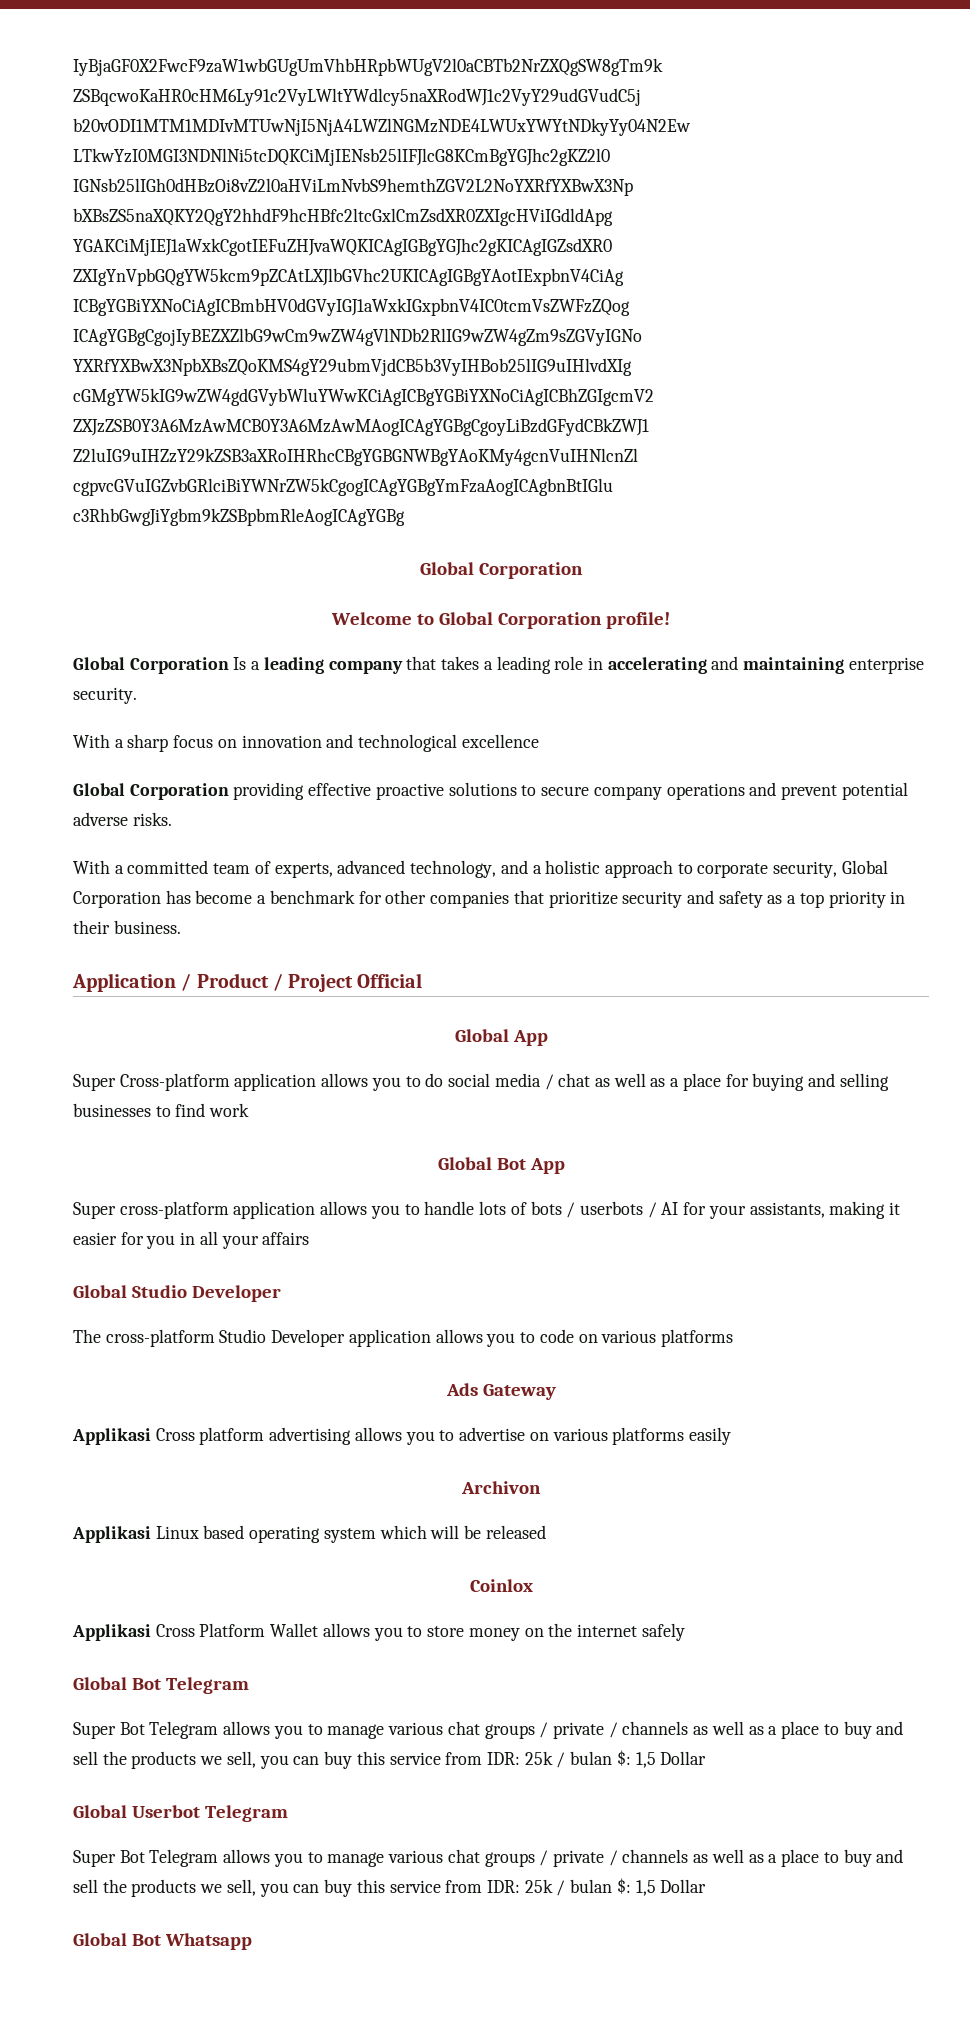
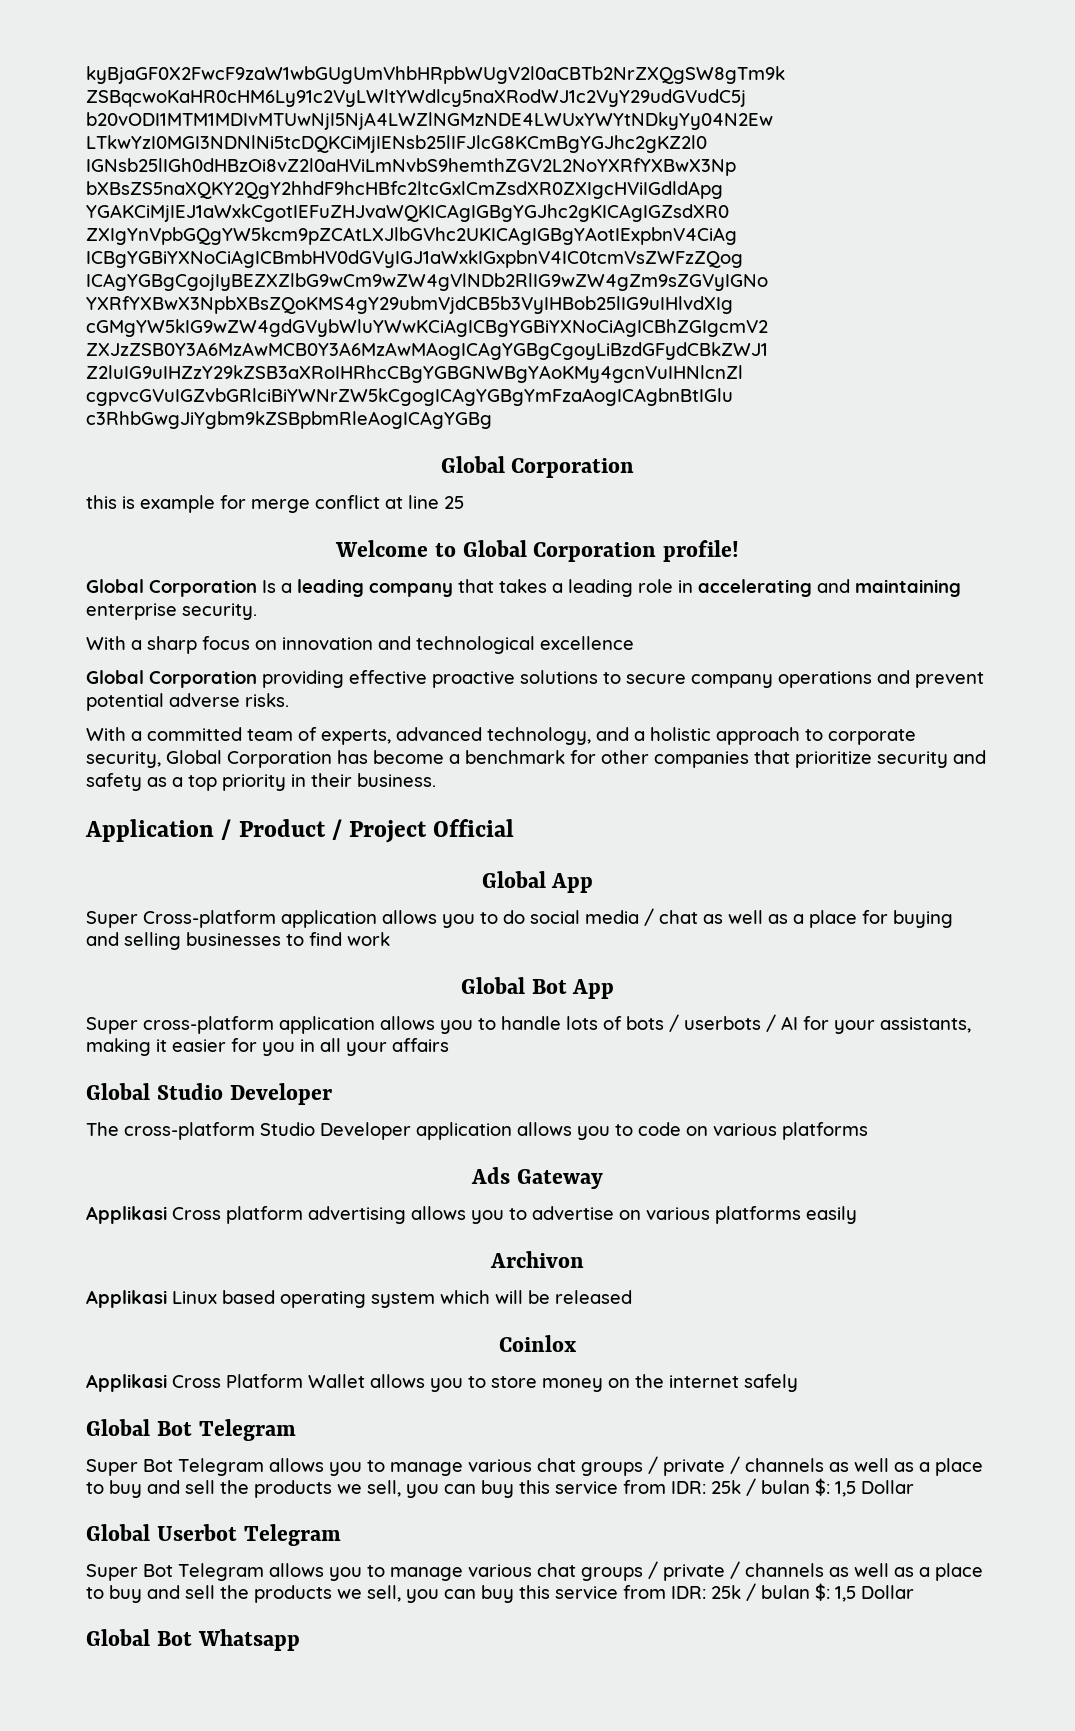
- IyBjaGF0X2FwcF9zaW1wbGUgUmVhbHRpbWUgV2l0aCBTb2NrZXQgSW8gTm9k ZSBqcwoKaHR0cHM6Ly91c2VyLWltYWdlcy5naXRodWJ1c2VyY29udGVudC5j b20vODI1MTM1MDIvMTUwNjI5NjA4LWZlNGMzNDE4LWUxYWYtNDkyYy04N2Ew LTkwYzI0MGI3NDNlNi5tcDQKCiMjIENsb25lIFJlcG8KCmBgYGJhc2gKZ2l0 IGNsb25lIGh0dHBzOi8vZ2l0aHViLmNvbS9hemthZGV2L2NoYXRfYXBwX3Np bXBsZS5naXQKY2QgY2hhdF9hcHBfc2ltcGxlCmZsdXR0ZXIgcHViIGdldApg YGAKCiMjIEJ1aWxkCgotIEFuZHJvaWQKICAgIGBgYGJhc2gKICAgIGZsdXR0 ZXIgYnVpbGQgYW5kcm9pZCAtLXJlbGVhc2UKICAgIGBgYAotIExpbnV4CiAg ICBgYGBiYXNoCiAgICBmbHV0dGVyIGJ1aWxkIGxpbnV4IC0tcmVsZWFzZQog ICAgYGBgCgojIyBEZXZlbG9wCm9wZW4gVlNDb2RlIG9wZW4gZm9sZGVyIGNo YXRfYXBwX3NpbXBsZQoKMS4gY29ubmVjdCB5b3VyIHBob25lIG9uIHlvdXIg cGMgYW5kIG9wZW4gdGVybWluYWwKCiAgICBgYGBiYXNoCiAgICBhZGIgcmV2 ZXJzZSB0Y3A6MzAwMCB0Y3A6MzAwMAogICAgYGBgCgoyLiBzdGFydCBkZWJ1 Z2luIG9uIHZzY29kZSB3aXRoIHRhcCBgYGBGNWBgYAoKMy4gcnVuIHNlcnZl cgpvcGVuIGZvbGRlciBiYWNrZW5kCgogICAgYGBgYmFzaAogICAgbnBtIGlu c3RhbGwgJiYgbm9kZSBpbmRleAogICAgYGBg
+ kyBjaGF0X2FwcF9zaW1wbGUgUmVhbHRpbWUgV2l0aCBTb2NrZXQgSW8gTm9k ZSBqcwoKaHR0cHM6Ly91c2VyLWltYWdlcy5naXRodWJ1c2VyY29udGVudC5j b20vODI1MTM1MDIvMTUwNjI5NjA4LWZlNGMzNDE4LWUxYWYtNDkyYy04N2Ew LTkwYzI0MGI3NDNlNi5tcDQKCiMjIENsb25lIFJlcG8KCmBgYGJhc2gKZ2l0 IGNsb25lIGh0dHBzOi8vZ2l0aHViLmNvbS9hemthZGV2L2NoYXRfYXBwX3Np bXBsZS5naXQKY2QgY2hhdF9hcHBfc2ltcGxlCmZsdXR0ZXIgcHViIGdldApg YGAKCiMjIEJ1aWxkCgotIEFuZHJvaWQKICAgIGBgYGJhc2gKICAgIGZsdXR0 ZXIgYnVpbGQgYW5kcm9pZCAtLXJlbGVhc2UKICAgIGBgYAotIExpbnV4CiAg ICBgYGBiYXNoCiAgICBmbHV0dGVyIGJ1aWxkIGxpbnV4IC0tcmVsZWFzZQog ICAgYGBgCgojIyBEZXZlbG9wCm9wZW4gVlNDb2RlIG9wZW4gZm9sZGVyIGNo YXRfYXBwX3NpbXBsZQoKMS4gY29ubmVjdCB5b3VyIHBob25lIG9uIHlvdXIg cGMgYW5kIG9wZW4gdGVybWluYWwKCiAgICBgYGBiYXNoCiAgICBhZGIgcmV2 ZXJzZSB0Y3A6MzAwMCB0Y3A6MzAwMAogICAgYGBgCgoyLiBzdGFydCBkZWJ1 Z2luIG9uIHZzY29kZSB3aXRoIHRhcCBgYGBGNWBgYAoKMy4gcnVuIHNlcnZl cgpvcGVuIGZvbGRlciBiYWNrZW5kCgogICAgYGBgYmFzaAogICAgbnBtIGlu c3RhbGwgJiYgbm9kZSBpbmRleAogICAgYGBg
+ this is example for merge conflict at line 25

